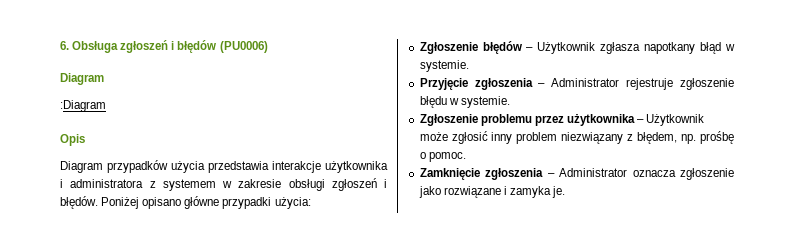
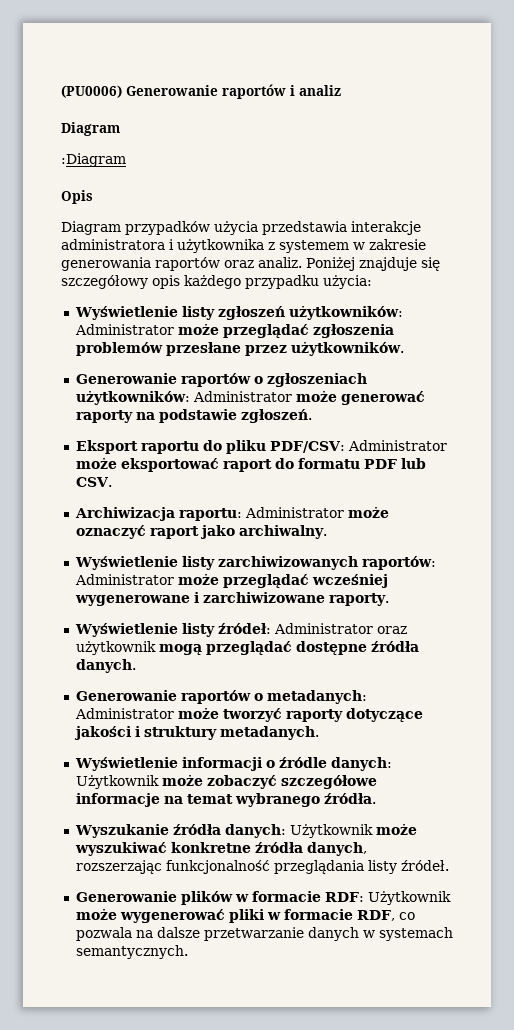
- 6. Obsługa zgłoszeń i błędów (PU0006)
+ (PU0006) Generowanie raportów i analiz
- Diagram przypadków użycia przedstawia interakcje użytkownika i administratora z systemem w zakresie obsługi zgłoszeń i błędów. Poniżej opisano główne przypadki użycia:
- Zgłoszenie błędów – Użytkownik zgłasza napotkany błąd w systemie.
- Przyjęcie zgłoszenia – Administrator rejestruje zgłoszenie błędu w systemie.
- Zgłoszenie problemu przez użytkownika – Użytkownik może zgłosić inny problem niezwiązany z błędem, np. prośbę o pomoc.
- Zamknięcie zgłoszenia – Administrator oznacza zgłoszenie jako rozwiązane i zamyka je.
+ Diagram przypadków użycia przedstawia interakcje administratora i użytkownika z systemem w zakresie generowania raportów oraz analiz. Poniżej znajduje się szczegółowy opis każdego przypadku użycia:
+ Wyświetlenie listy zgłoszeń użytkowników: Administrator może przeglądać zgłoszenia problemów przesłane przez użytkowników.
+ Generowanie raportów o zgłoszeniach użytkowników: Administrator może generować raporty na podstawie zgłoszeń.
+ Eksport raportu do pliku PDF/CSV: Administrator może eksportować raport do formatu PDF lub CSV.
+ Archiwizacja raportu: Administrator może oznaczyć raport jako archiwalny.
+ Wyświetlenie listy zarchiwizowanych raportów: Administrator może przeglądać wcześniej wygenerowane i zarchiwizowane raporty.
+ Wyświetlenie listy źródeł: Administrator oraz użytkownik mogą przeglądać dostępne źródła danych.
+ Generowanie raportów o metadanych: Administrator może tworzyć raporty dotyczące jakości i struktury metadanych.
+ Wyświetlenie informacji o źródle danych: Użytkownik może zobaczyć szczegółowe informacje na temat wybranego źródła.
+ Wyszukanie źródła danych: Użytkownik może wyszukiwać konkretne źródła danych, rozszerzając funkcjonalność przeglądania listy źródeł.
+ Generowanie plików w formacie RDF: Użytkownik może wygenerować pliki w formacie RDF, co pozwala na dalsze przetwarzanie danych w systemach semantycznych.

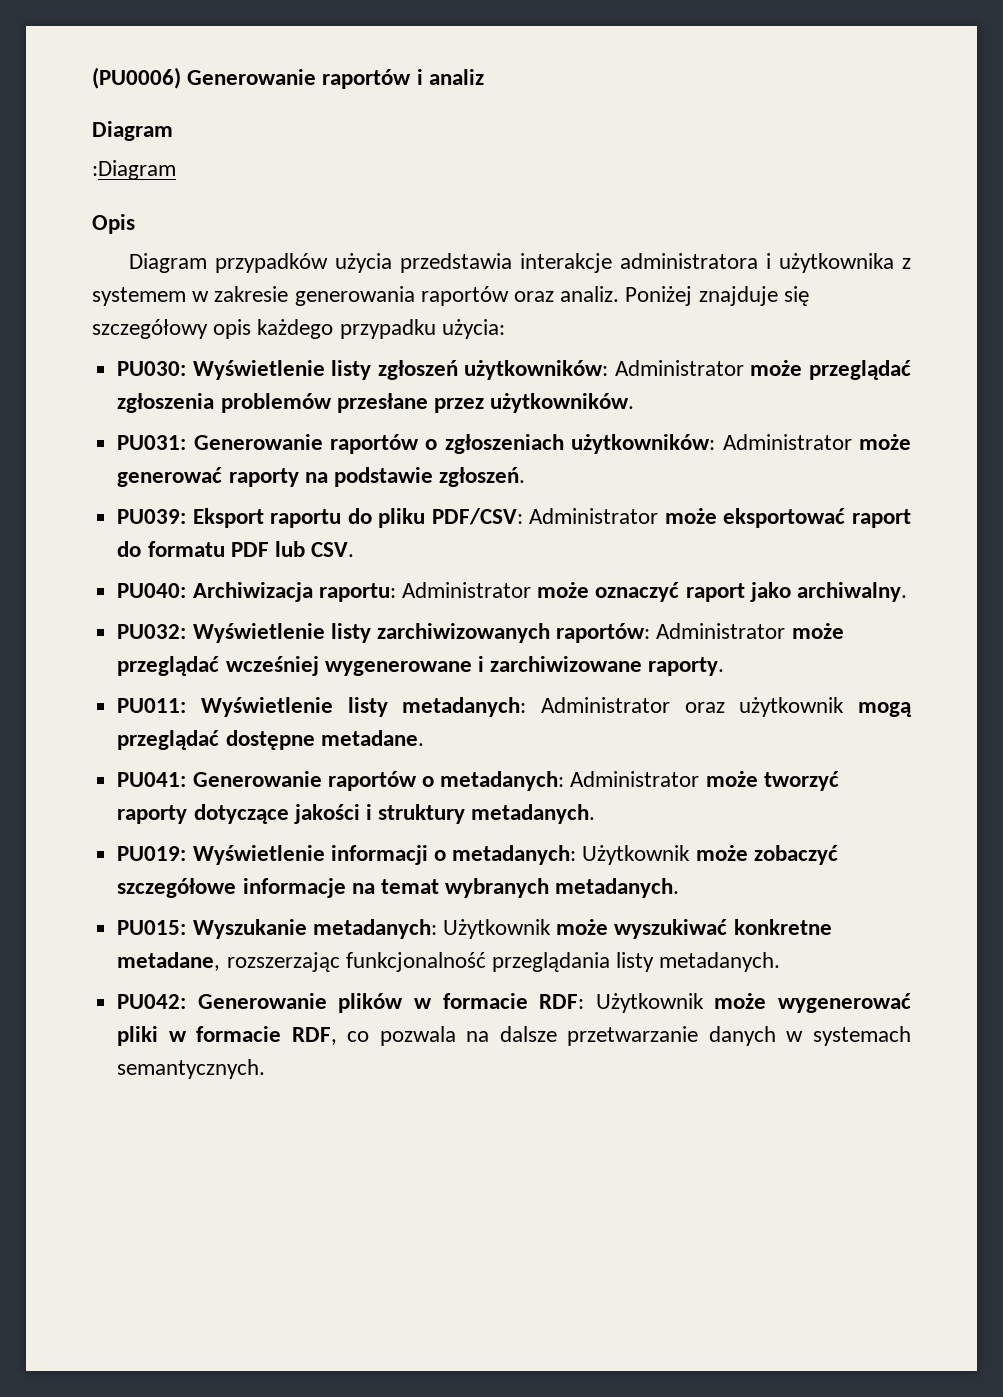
- Wyświetlenie listy zgłoszeń użytkowników: Administrator może przeglądać zgłoszenia problemów przesłane przez użytkowników.
+ PU030: Wyświetlenie listy zgłoszeń użytkowników: Administrator może przeglądać zgłoszenia problemów przesłane przez użytkowników.
- Generowanie raportów o zgłoszeniach użytkowników: Administrator może generować raporty na podstawie zgłoszeń.
+ PU031: Generowanie raportów o zgłoszeniach użytkowników: Administrator może generować raporty na podstawie zgłoszeń.
- Eksport raportu do pliku PDF/CSV: Administrator może eksportować raport do formatu PDF lub CSV.
+ PU039: Eksport raportu do pliku PDF/CSV: Administrator może eksportować raport do formatu PDF lub CSV.
- Archiwizacja raportu: Administrator może oznaczyć raport jako archiwalny.
+ PU040: Archiwizacja raportu: Administrator może oznaczyć raport jako archiwalny.
- Wyświetlenie listy zarchiwizowanych raportów: Administrator może przeglądać wcześniej wygenerowane i zarchiwizowane raporty.
+ PU032: Wyświetlenie listy zarchiwizowanych raportów: Administrator może przeglądać wcześniej wygenerowane i zarchiwizowane raporty.
- Wyświetlenie listy źródeł: Administrator oraz użytkownik mogą przeglądać dostępne źródła danych.
- Generowanie raportów o metadanych: Administrator może tworzyć raporty dotyczące jakości i struktury metadanych.
+ PU011: Wyświetlenie listy metadanych: Administrator oraz użytkownik mogą przeglądać dostępne metadane.
+ PU041: Generowanie raportów o metadanych: Administrator może tworzyć raporty dotyczące jakości i struktury metadanych.
- Wyświetlenie informacji o źródle danych: Użytkownik może zobaczyć szczegółowe informacje na temat wybranego źródła.
- Wyszukanie źródła danych: Użytkownik może wyszukiwać konkretne źródła danych, rozszerzając funkcjonalność przeglądania listy źródeł.
- Generowanie plików w formacie RDF: Użytkownik może wygenerować pliki w formacie RDF, co pozwala na dalsze przetwarzanie danych w systemach semantycznych.
+ PU019: Wyświetlenie informacji o metadanych: Użytkownik może zobaczyć szczegółowe informacje na temat wybranych metadanych.
+ PU015: Wyszukanie metadanych: Użytkownik może wyszukiwać konkretne metadane, rozszerzając funkcjonalność przeglądania listy metadanych.
+ PU042: Generowanie plików w formacie RDF: Użytkownik może wygenerować pliki w formacie RDF, co pozwala na dalsze przetwarzanie danych w systemach semantycznych.

